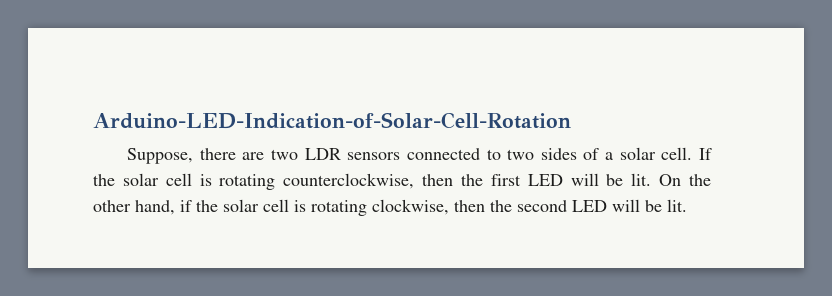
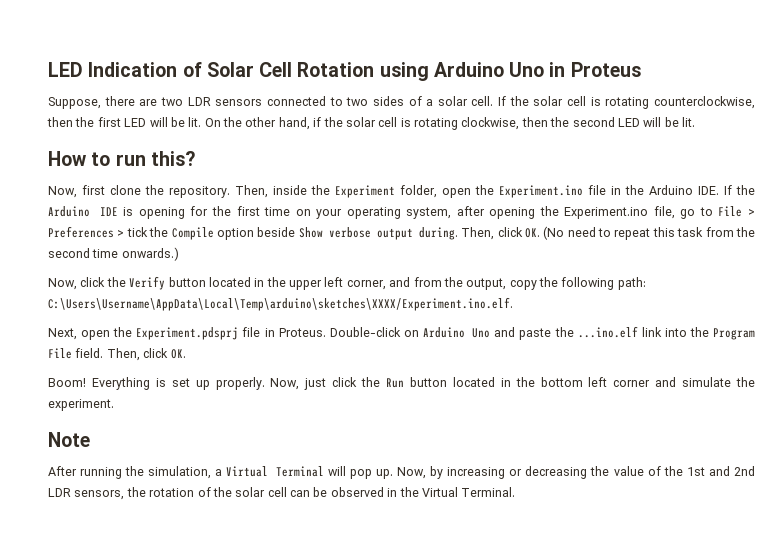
- Arduino-LED-Indication-of-Solar-Cell-Rotation
+ LED Indication of Solar Cell Rotation using Arduino Uno in Proteus
+ How to run this?
+ Now, first clone the repository. Then, inside the Experiment folder, open the Experiment.ino file in the Arduino IDE. If the Arduino IDE is opening for the first time on your operating system, after opening the Experiment.ino file, go to File > Preferences > tick the Compile option beside Show verbose output during. Then, click OK. (No need to repeat this task from the second time onwards.)
+ Now, click the Verify button located in the upper left corner, and from the output, copy the following path: C:\Users\Username\AppData\Local\Temp\arduino\sketches\XXXX/Experiment.ino.elf.
+ Next, open the Experiment.pdsprj file in Proteus. Double-click on Arduino Uno and paste the ...ino.elf link into the Program File field. Then, click OK.
+ Boom! Everything is set up properly. Now, just click the Run button located in the bottom left corner and simulate the experiment.
+ Note
+ After running the simulation, a Virtual Terminal will pop up. Now, by increasing or decreasing the value of the 1st and 2nd LDR sensors, the rotation of the solar cell can be observed in the Virtual Terminal.

